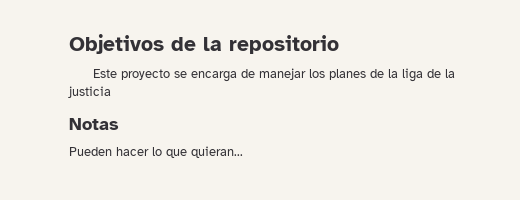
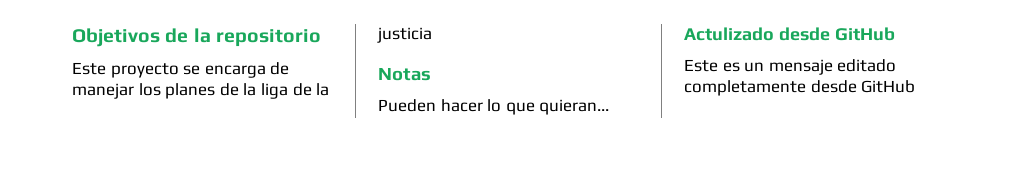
+ Actulizado desde GitHub
+ Este es un mensaje editado completamente desde GitHub

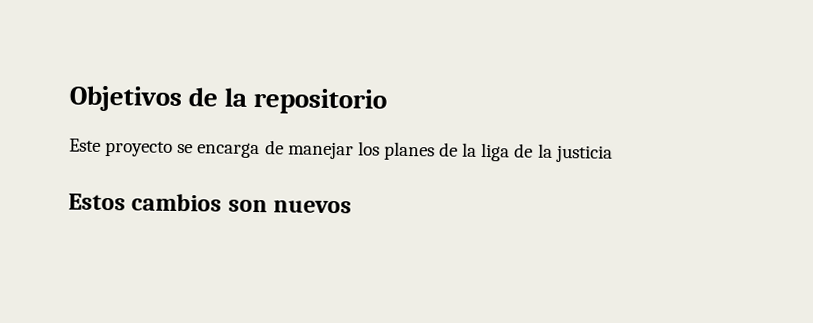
- Notas
- Pueden hacer lo que quieran...
- Actulizado desde GitHub
- Este es un mensaje editado completamente desde GitHub
+ Estos cambios son nuevos

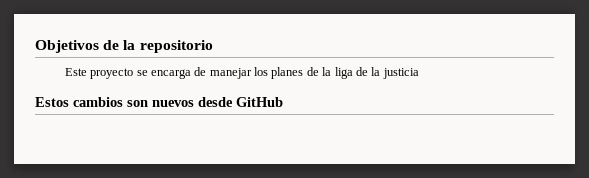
- Estos cambios son nuevos
+ Estos cambios son nuevos desde GitHub

